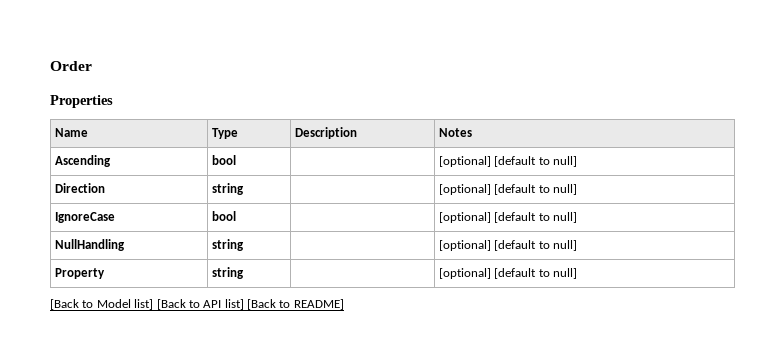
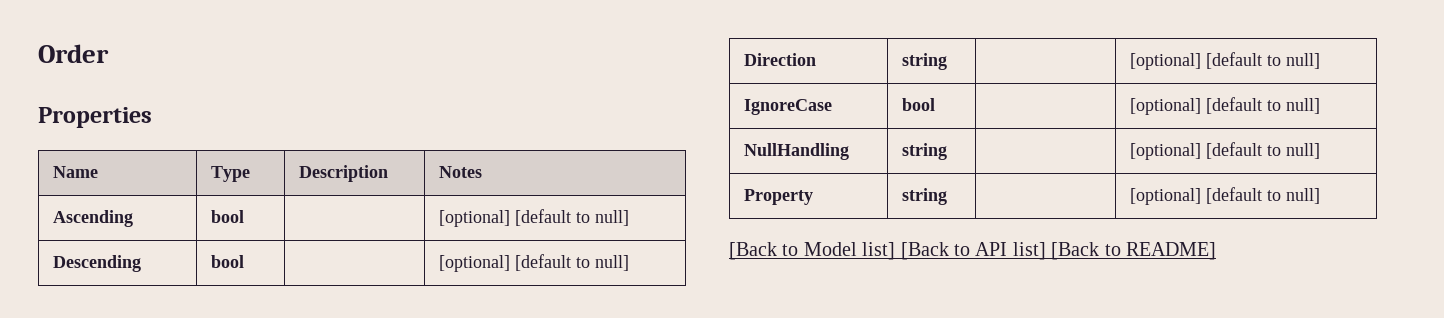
+ Descending | bool | | [optional] [default to null]

